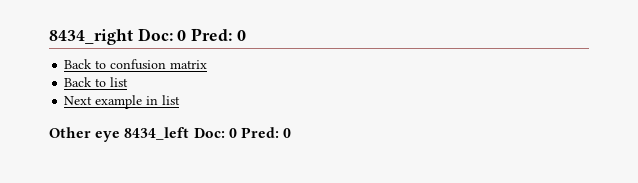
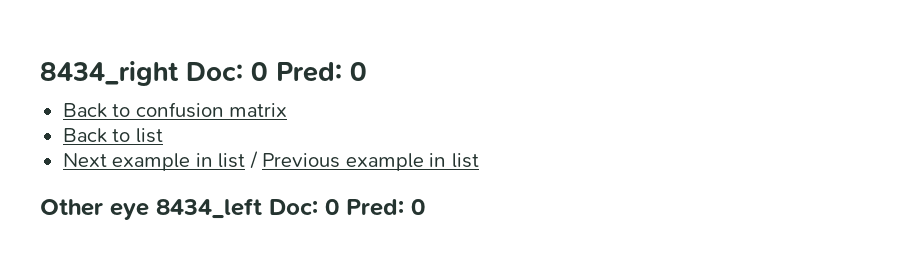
- Next example in list
+ Next example in list / Previous example in list

